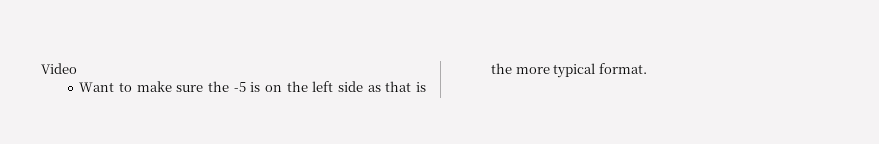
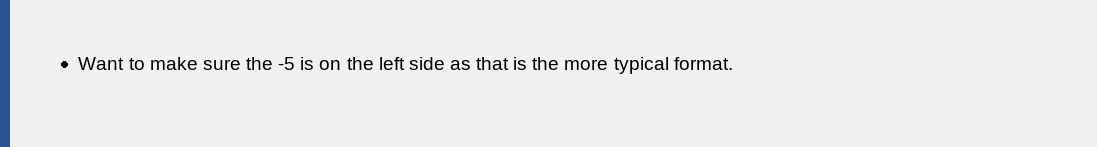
- Video

